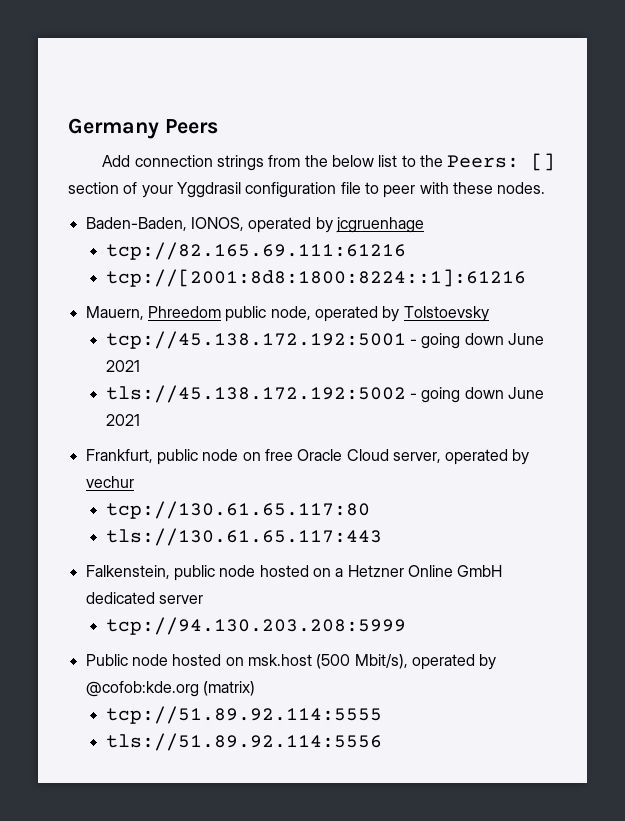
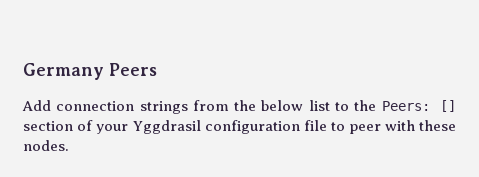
- Baden-Baden, IONOS, operated by jcgruenhage
- tcp://82.165.69.111:61216
- tcp://[2001:8d8:1800:8224::1]:61216
- Mauern, Phreedom public node, operated by Tolstoevsky
- tcp://45.138.172.192:5001 - going down June 2021
- tls://45.138.172.192:5002 - going down June 2021
- Frankfurt, public node on free Oracle Cloud server, operated by vechur
- tcp://130.61.65.117:80
- tls://130.61.65.117:443
- Falkenstein, public node hosted on a Hetzner Online GmbH dedicated server
- tcp://94.130.203.208:5999
- Public node hosted on msk.host (500 Mbit/s), operated by @cofob:kde.org (matrix)
- tcp://51.89.92.114:5555
- tls://51.89.92.114:5556

